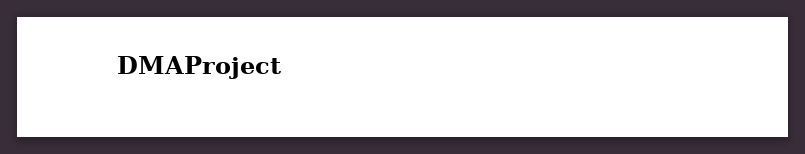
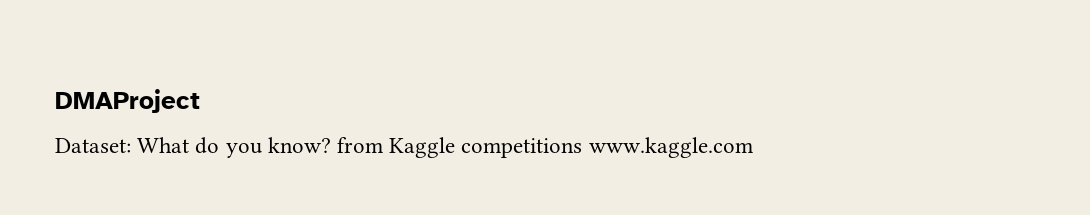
+ Dataset: What do you know? from Kaggle competitions www.kaggle.com

